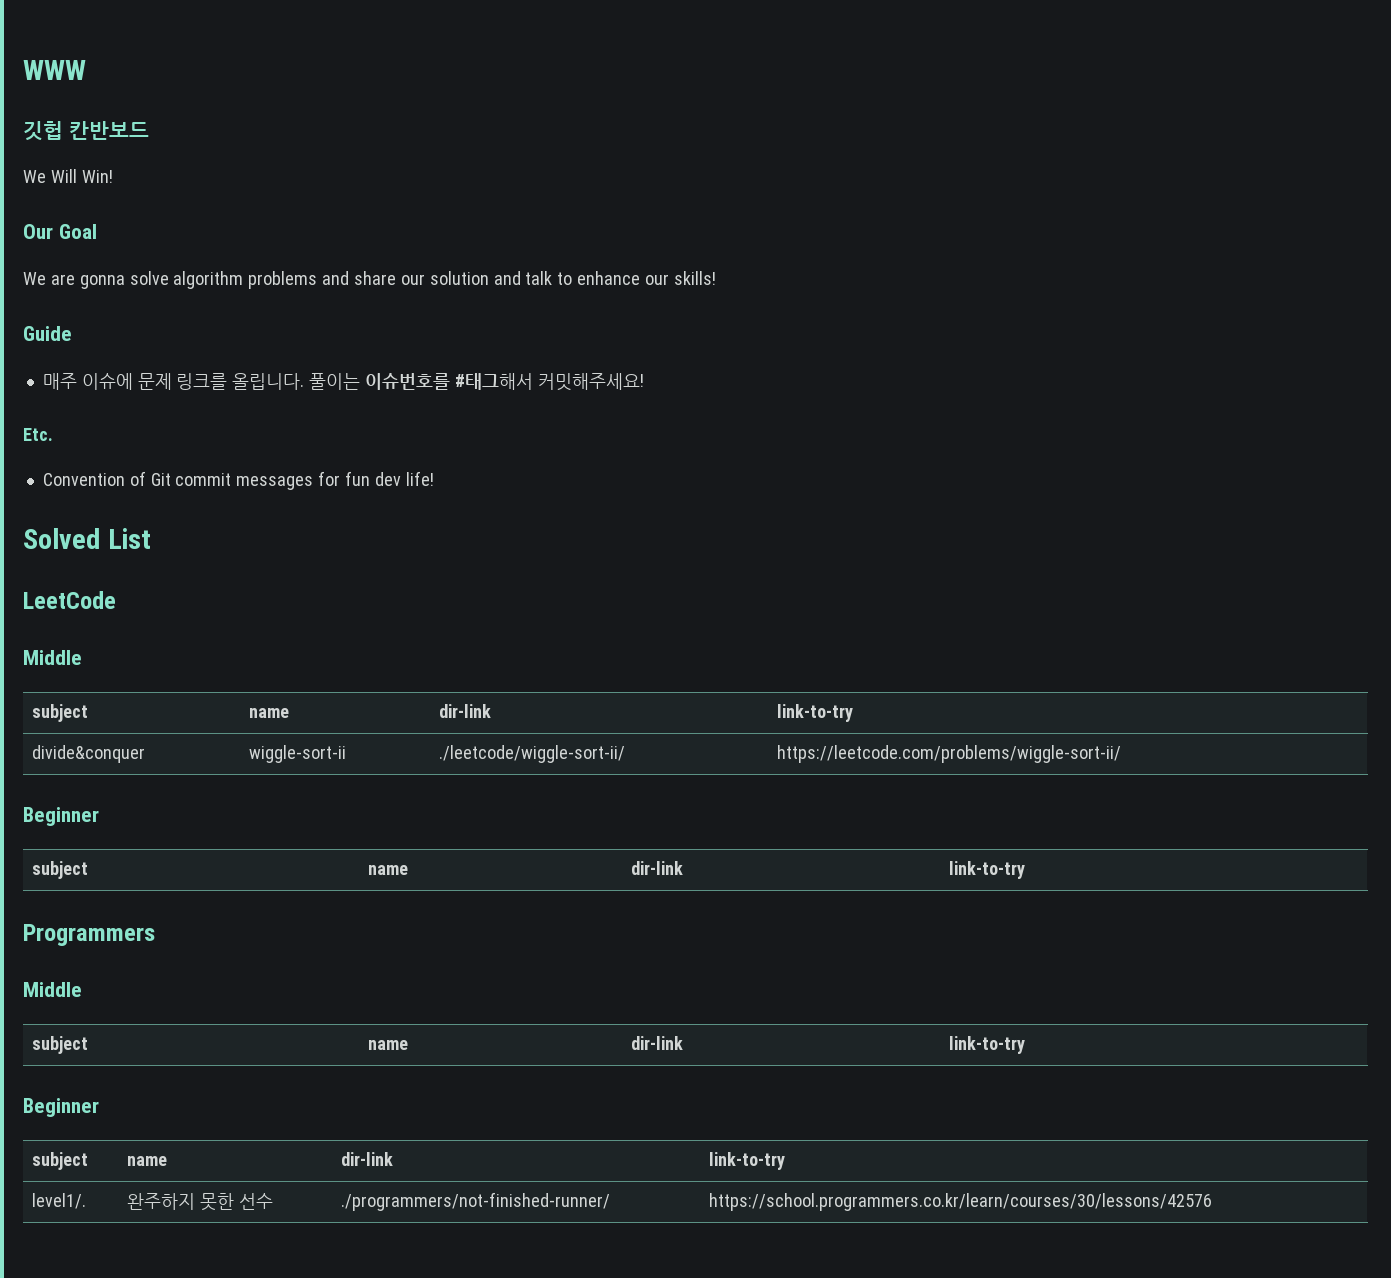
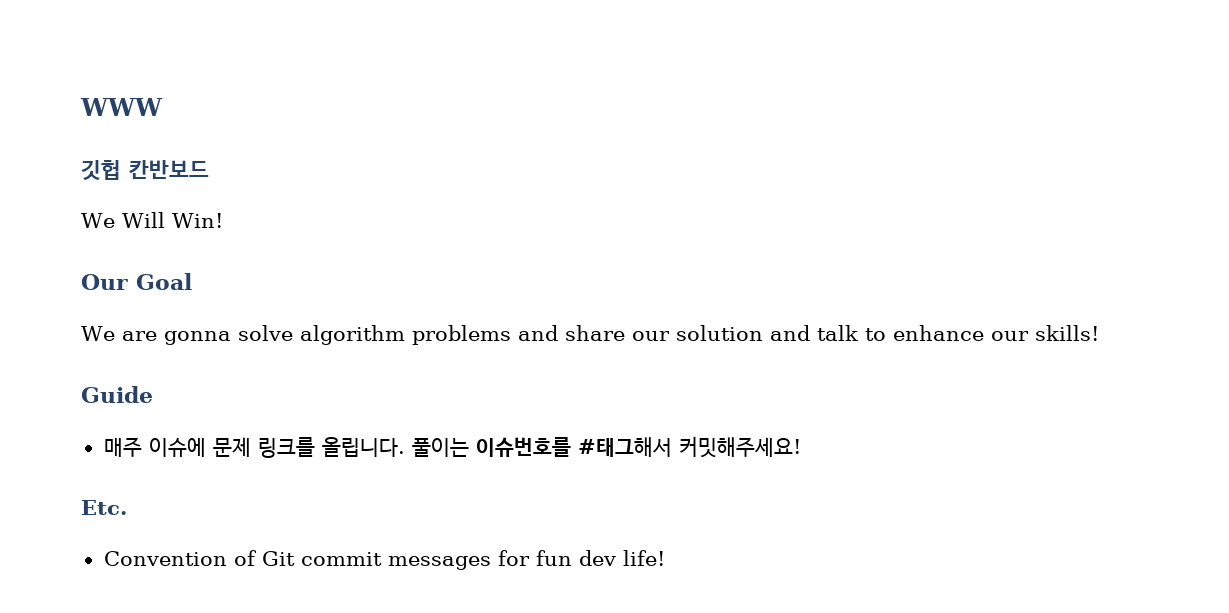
- Solved List
- LeetCode
- Middle
- subject | name | dir-link | link-to-try
- divide&conquer | wiggle-sort-ii | ./leetcode/wiggle-sort-ii/ | https://leetcode.com/problems/wiggle-sort-ii/
- Beginner
- subject | name | dir-link | link-to-try
- Programmers
- Middle
- subject | name | dir-link | link-to-try
- Beginner
- subject | name | dir-link | link-to-try
- level1/. | 완주하지 못한 선수 | ./programmers/not-finished-runner/ | https://school.programmers.co.kr/learn/courses/30/lessons/42576

